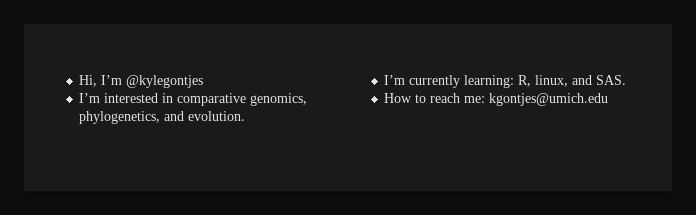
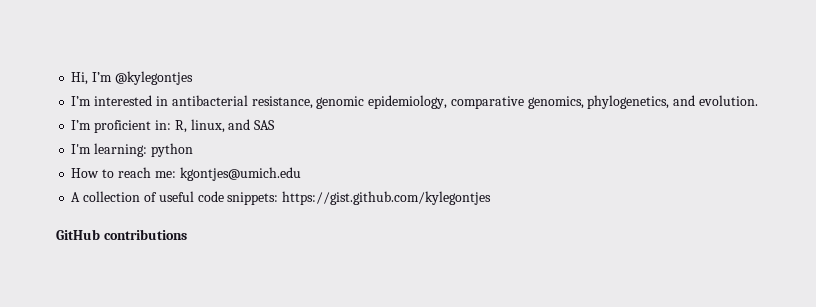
- I’m interested in comparative genomics, phylogenetics, and evolution.
+ I’m interested in antibacterial resistance, genomic epidemiology, comparative genomics, phylogenetics, and evolution.
- I’m currently learning: R, linux, and SAS.
+ I’m proficient in: R, linux, and SAS
+ I'm learning: python
+ A collection of useful code snippets: https://gist.github.com/kylegontjes
+ GitHub contributions

